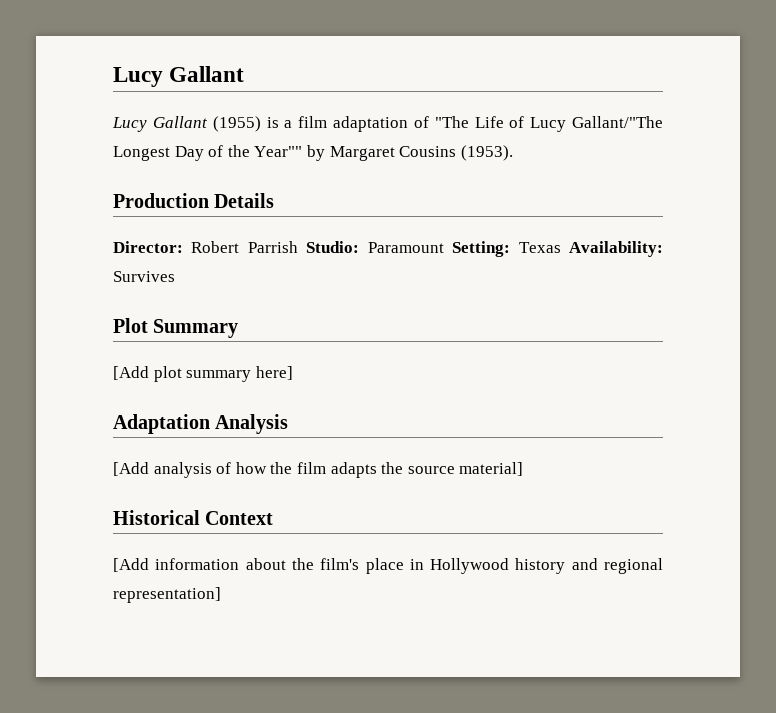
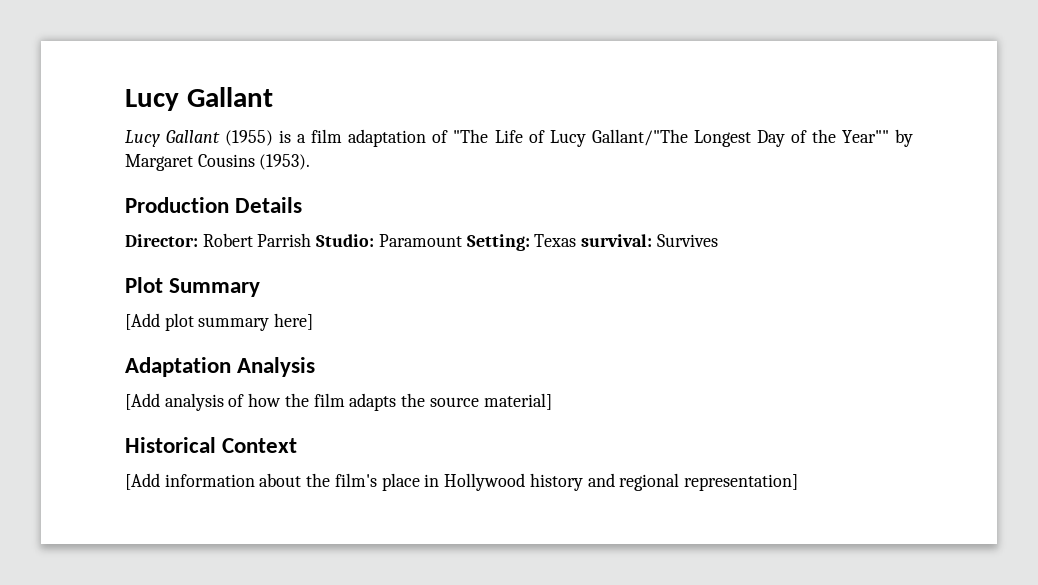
- Director: Robert Parrish Studio: Paramount Setting: Texas Availability: Survives
+ Director: Robert Parrish Studio: Paramount Setting: Texas survival: Survives

